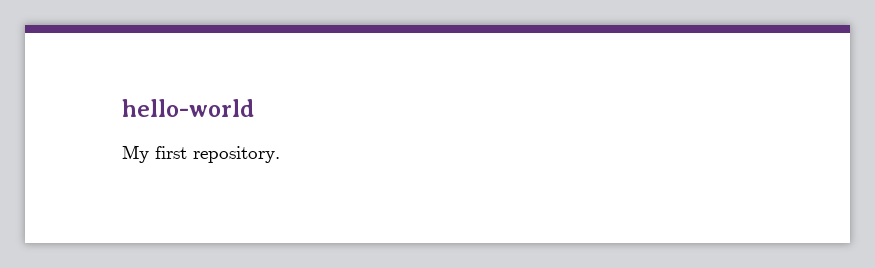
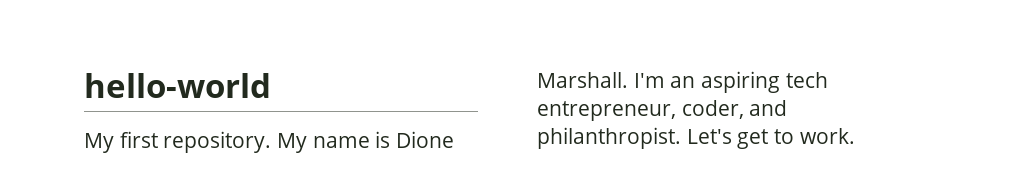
+ My name is Dione Marshall. I'm an aspiring tech entrepreneur, coder, and philanthropist. Let's get to work.

